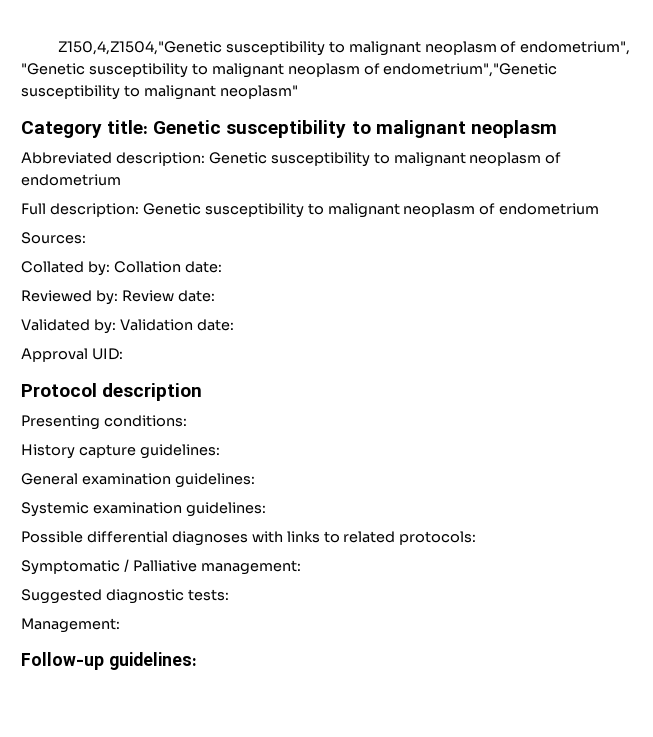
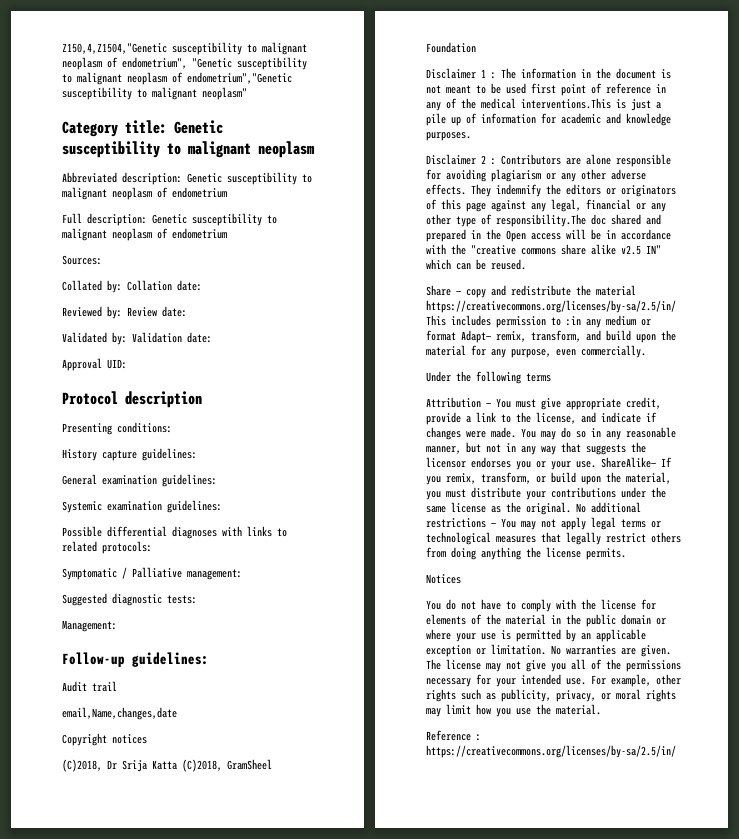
+ Audit trail
+ email,Name,changes,date
+ Copyright notices
+ (C)2018, Dr Srija Katta (C)2018, GramSheel Foundation
+ Disclaimer 1 : The information in the document is not meant to be used first point of reference in any of the medical interventions.This is just a pile up of information for academic and knowledge purposes.
+ Disclaimer 2 : Contributors are alone responsible for avoiding plagiarism or any other adverse effects. They indemnify the editors or originators of this page against any legal, financial or any other type of responsibility.The doc shared and prepared in the Open access will be in accordance with the "creative commons share alike v2.5 IN" which can be reused.
+ Share — copy and redistribute the material https://creativecommons.org/licenses/by-sa/2.5/in/ This includes permission to :in any medium or format Adapt— remix, transform, and build upon the material for any purpose, even commercially.
+ Under the following terms
+ Attribution — You must give appropriate credit, provide a link to the license, and indicate if changes were made. You may do so in any reasonable manner, but not in any way that suggests the licensor endorses you or your use. ShareAlike— If you remix, transform, or build upon the material, you must distribute your contributions under the same license as the original. No additional restrictions — You may not apply legal terms or technological measures that legally restrict others from doing anything the license permits.
+ Notices
+ You do not have to comply with the license for elements of the material in the public domain or where your use is permitted by an applicable exception or limitation. No warranties are given. The license may not give you all of the permissions necessary for your intended use. For example, other rights such as publicity, privacy, or moral rights may limit how you use the material.
+ Reference : https://creativecommons.org/licenses/by-sa/2.5/in/

